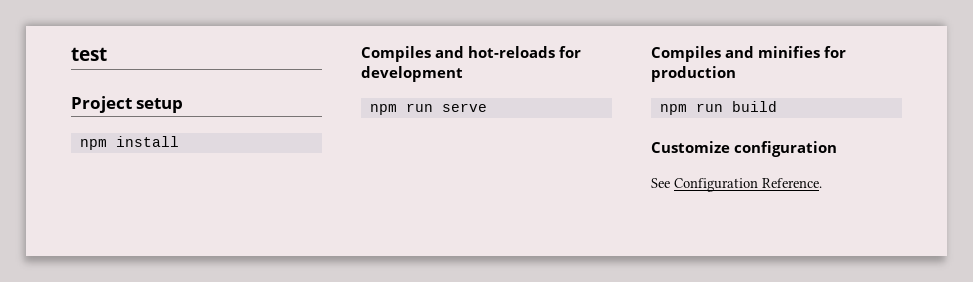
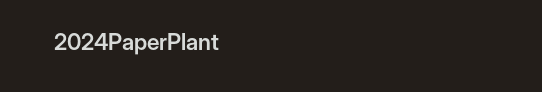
- test
- Project setup
- npm install
- Compiles and hot-reloads for development
- npm run serve
- Compiles and minifies for production
- npm run build
- Customize configuration
- See Configuration Reference.
+ 2024PaperPlant

